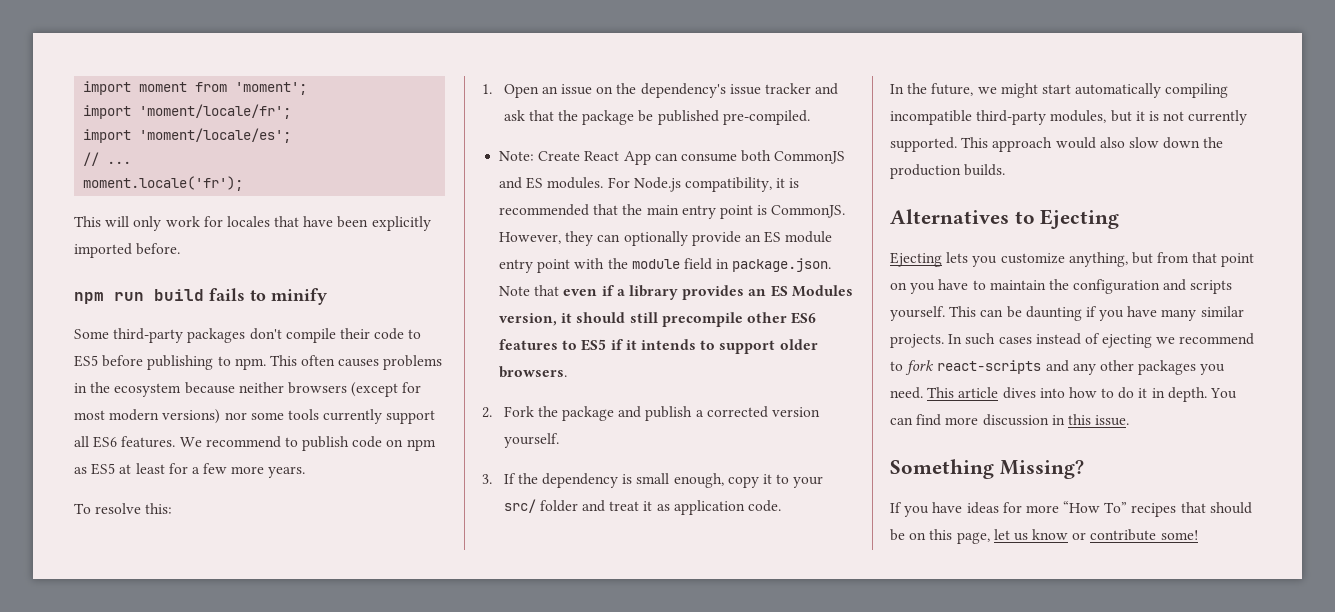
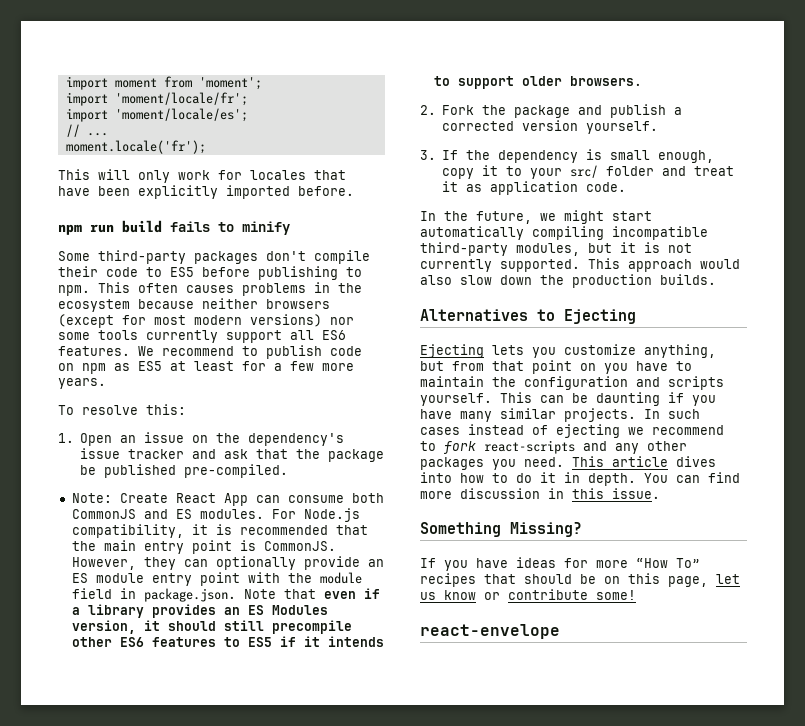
+ react-envelope

